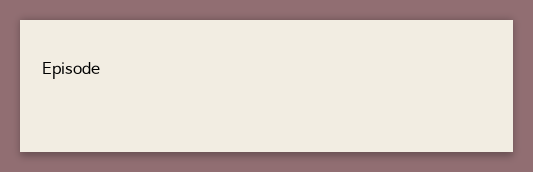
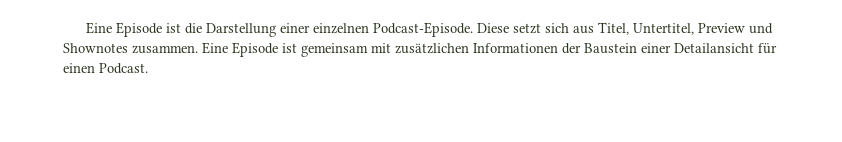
- Episode
+ Eine Episode ist die Darstellung einer einzelnen Podcast-Episode. Diese setzt sich aus Titel, Untertitel, Preview und Shownotes zusammen. Eine Episode ist gemeinsam mit zusätzlichen Informationen der Baustein einer Detailansicht für einen Podcast.

